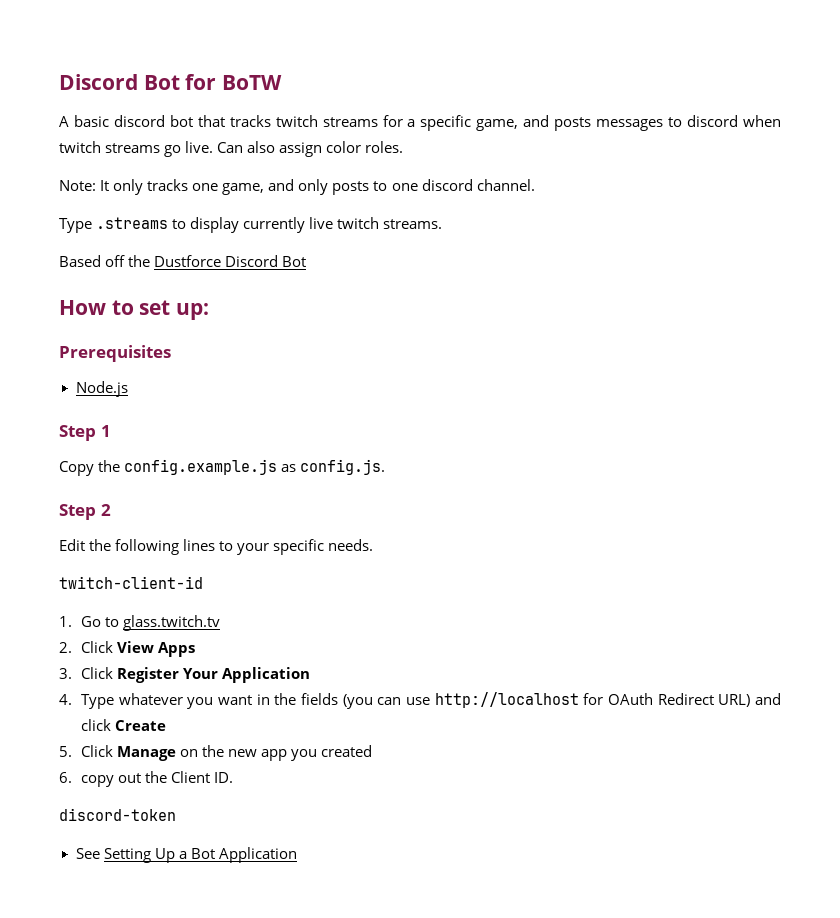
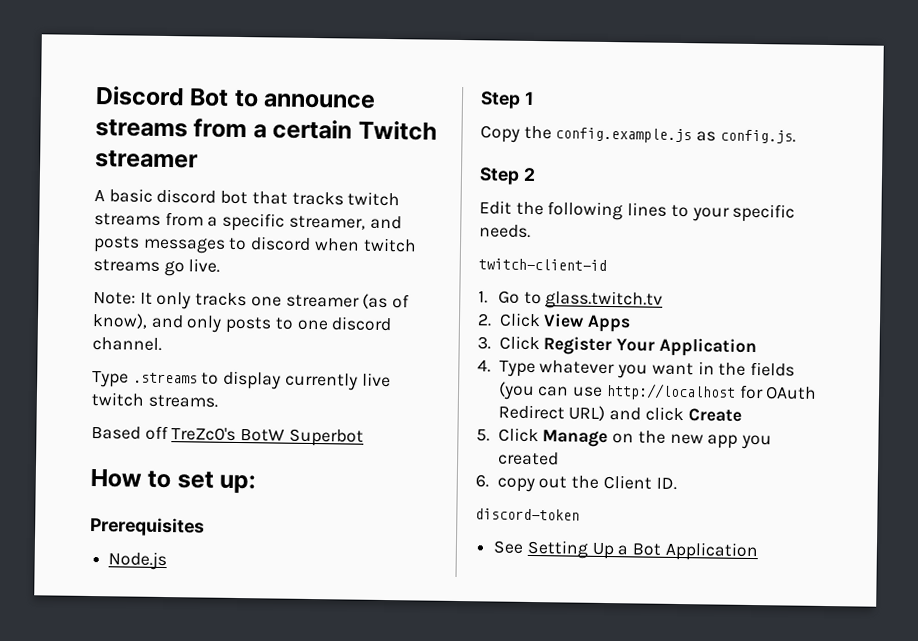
- Discord Bot for BoTW
+ Discord Bot to announce streams from a certain Twitch streamer
- A basic discord bot that tracks twitch streams for a specific game, and posts messages to discord when twitch streams go live. Can also assign color roles.
+ A basic discord bot that tracks twitch streams from a specific streamer, and posts messages to discord when twitch streams go live.
- Note: It only tracks one game, and only posts to one discord channel.
+ Note: It only tracks one streamer (as of know), and only posts to one discord channel.
- Based off the Dustforce Discord Bot
+ Based off TreZc0's BotW Superbot

